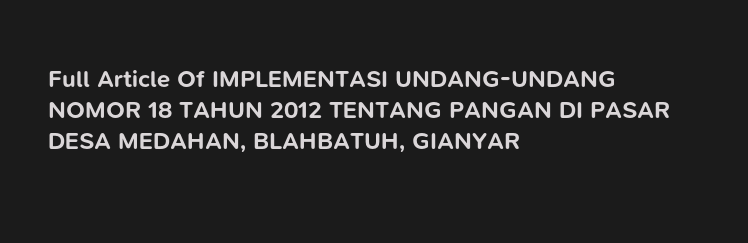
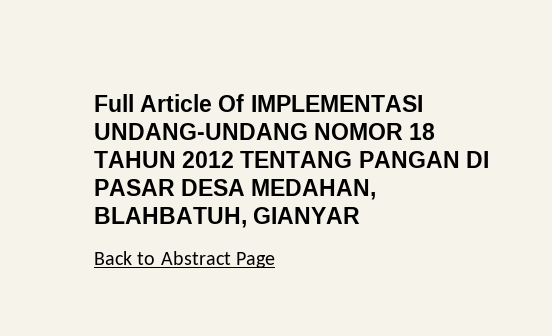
+ Back to Abstract Page

